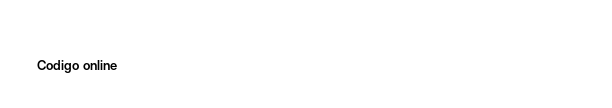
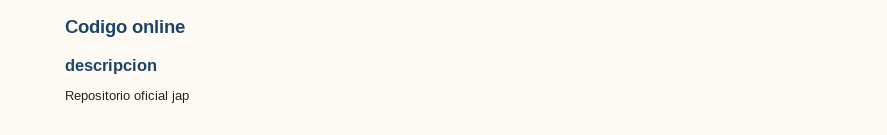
+ descripcion
+ Repositorio oficial jap

